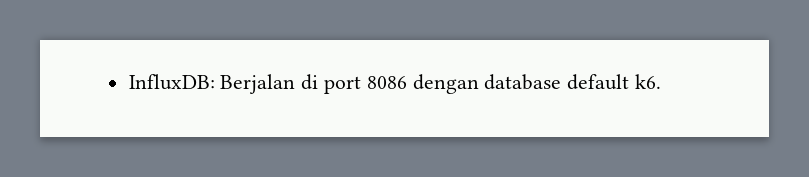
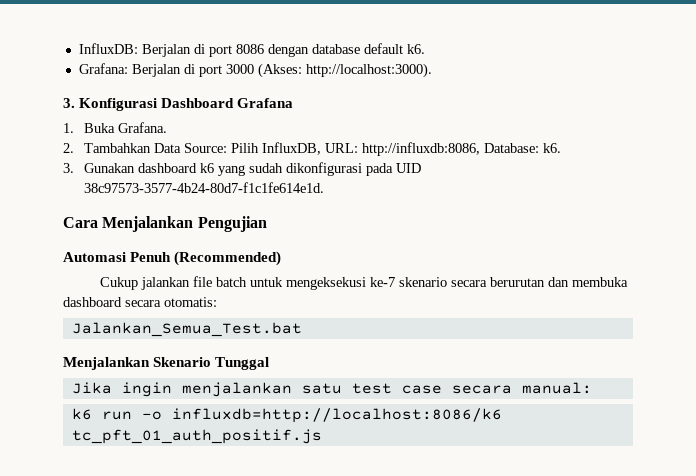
+ Grafana: Berjalan di port 3000 (Akses: http://localhost:3000).
+ 3. Konfigurasi Dashboard Grafana
+ 1. Buka Grafana.
+ 2. Tambahkan Data Source: Pilih InfluxDB, URL: http://influxdb:8086, Database: k6.
+ 3. Gunakan dashboard k6 yang sudah dikonfigurasi pada UID 38c97573-3577-4b24-80d7-f1c1fe614e1d.
+ Cara Menjalankan Pengujian
+ Automasi Penuh (Recommended)
+ Cukup jalankan file batch untuk mengeksekusi ke-7 skenario secara berurutan dan membuka dashboard secara otomatis:
+ Jalankan_Semua_Test.bat
+ Menjalankan Skenario Tunggal
+ Jika ingin menjalankan satu test case secara manual:
+ k6 run -o influxdb=http://localhost:8086/k6 tc_pft_01_auth_positif.js

